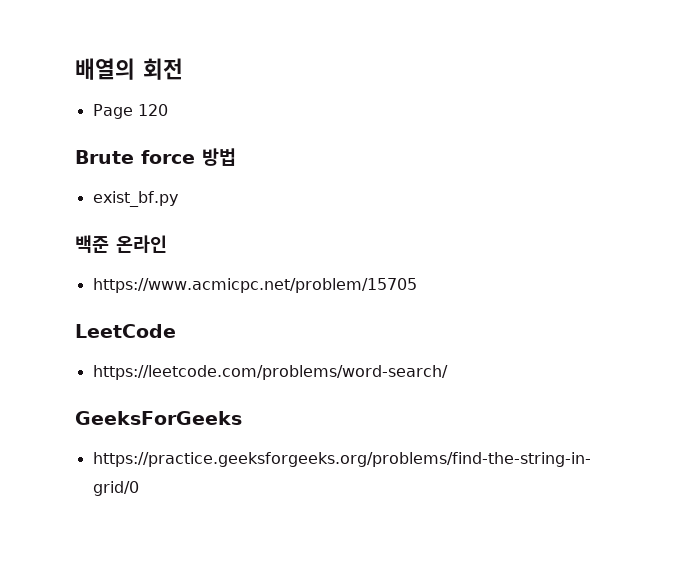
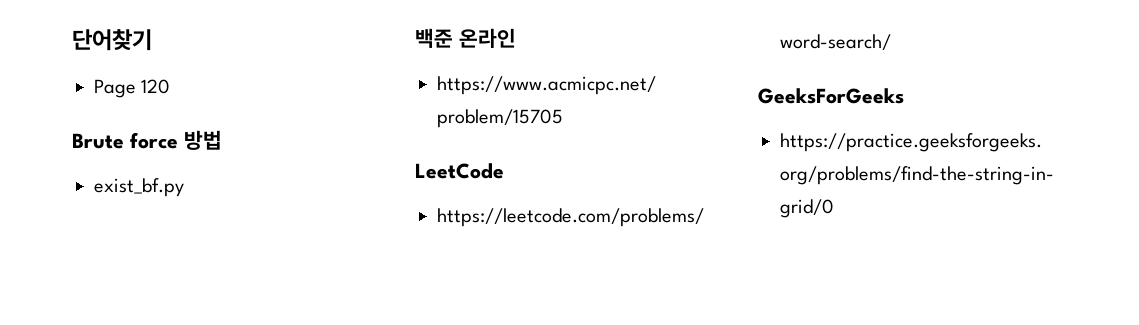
- 배열의 회전
+ 단어찾기

